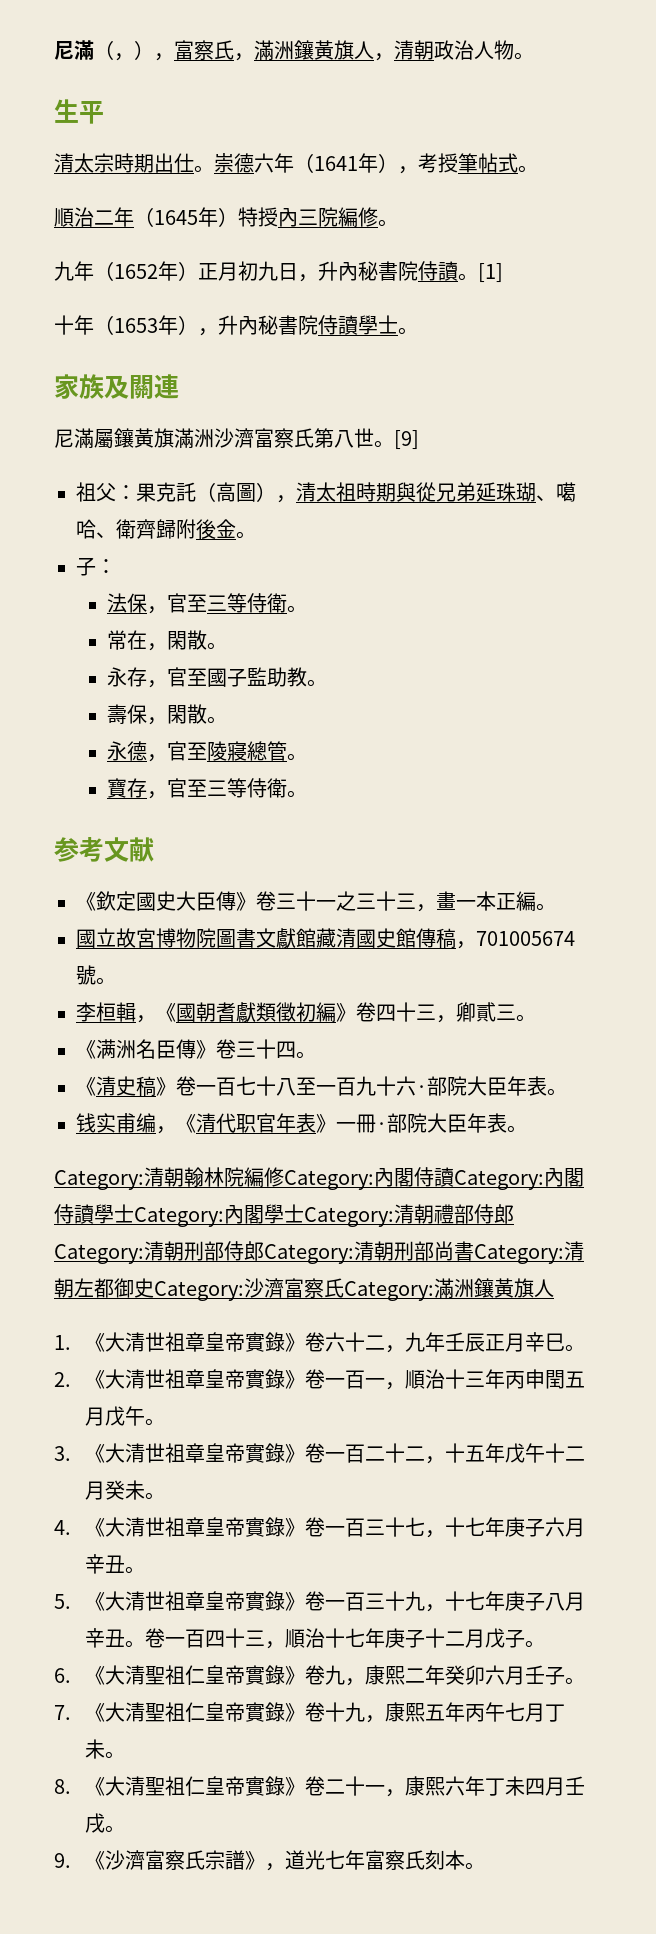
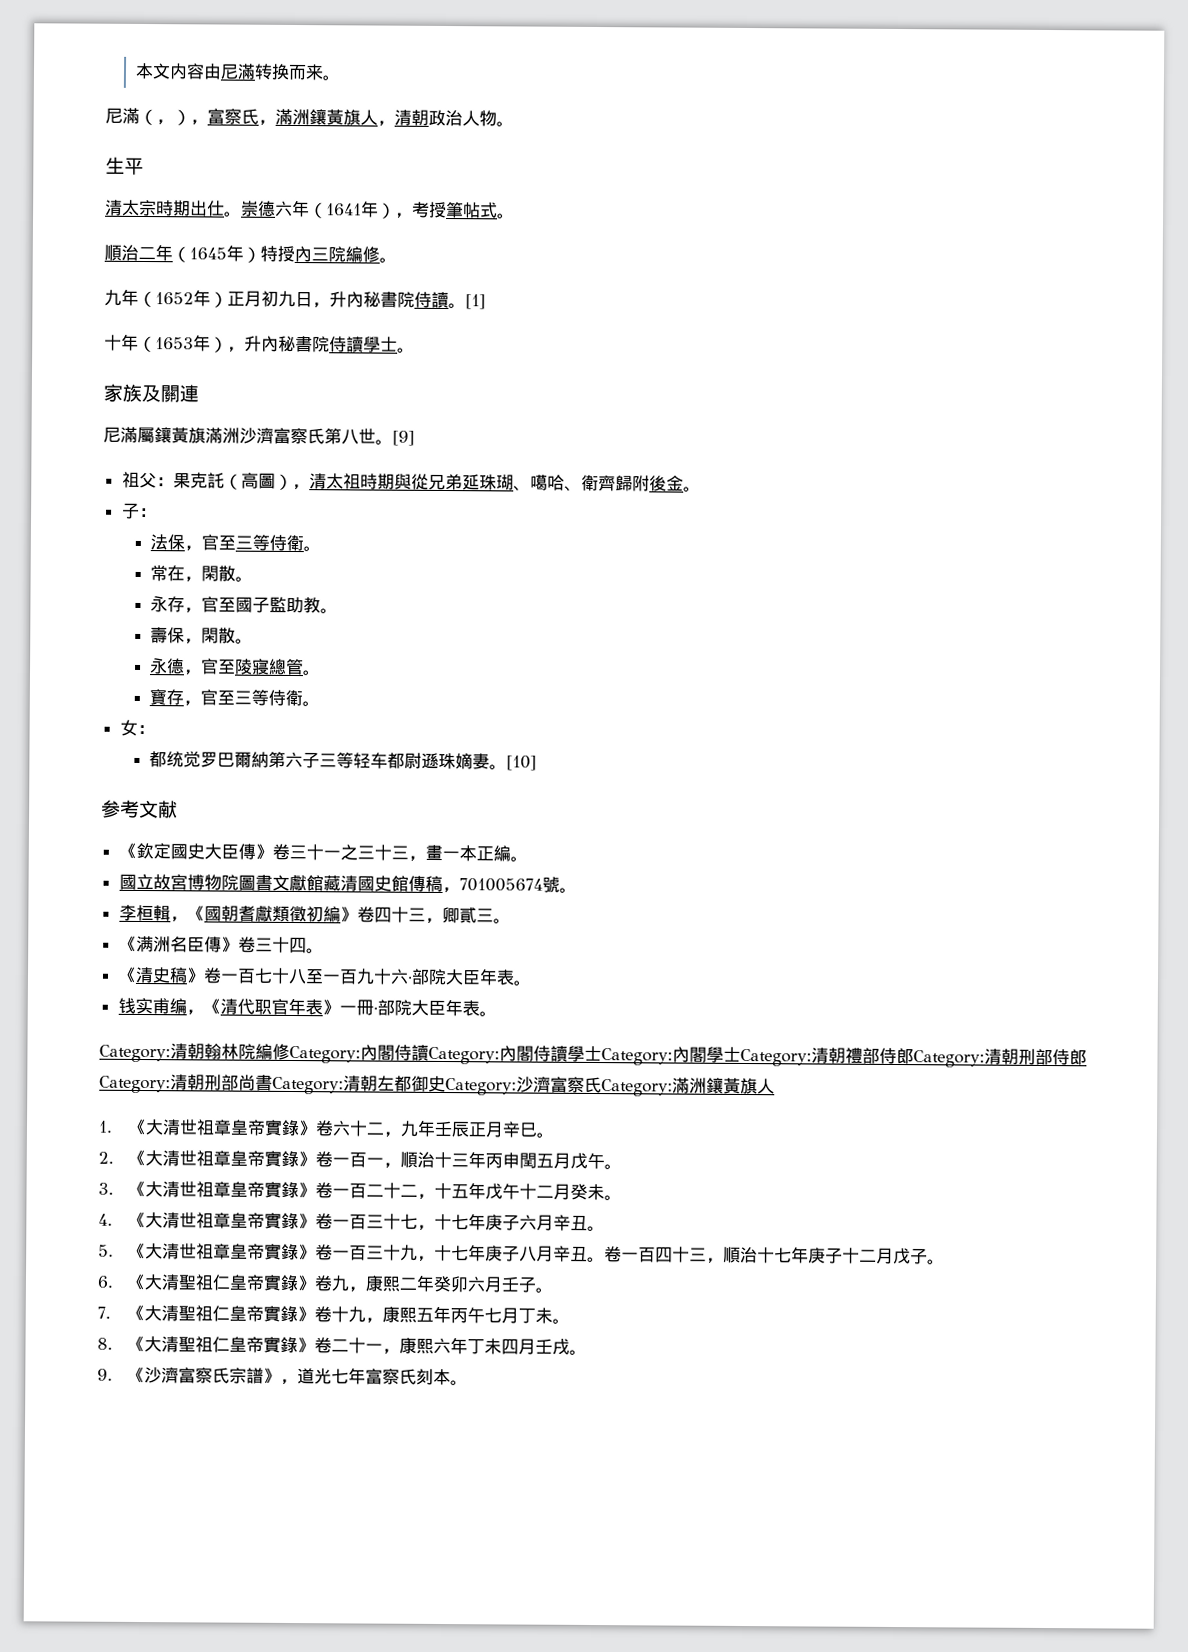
+ 本文内容由尼滿转换而来。
+ 女：
+ 都统觉罗巴爾納第六子三等轻车都尉遜珠嫡妻。[10]

